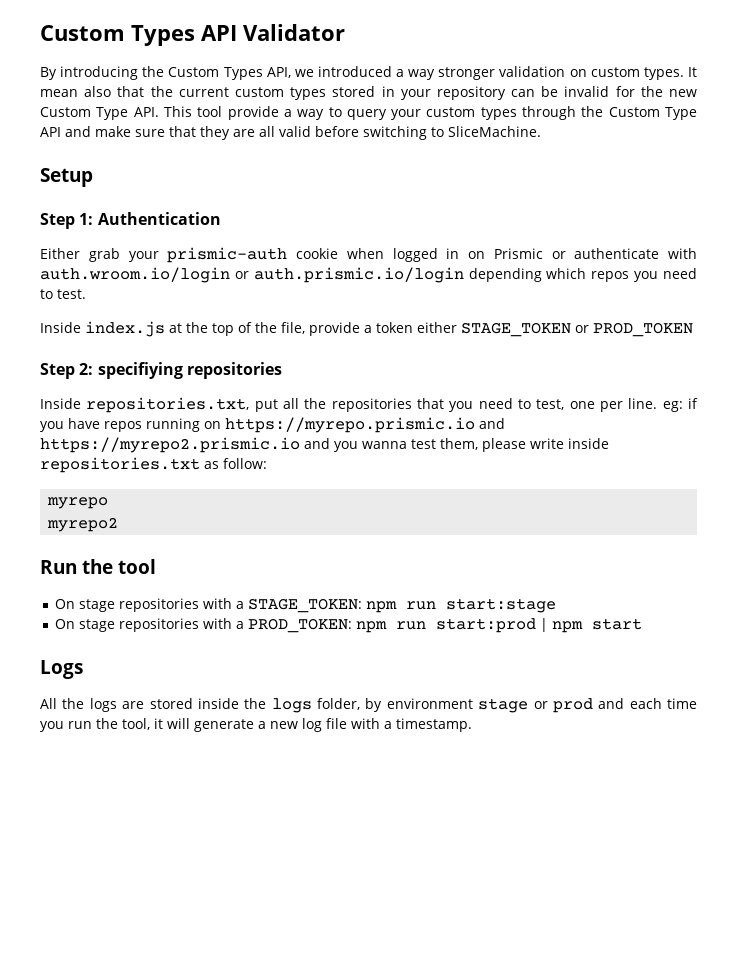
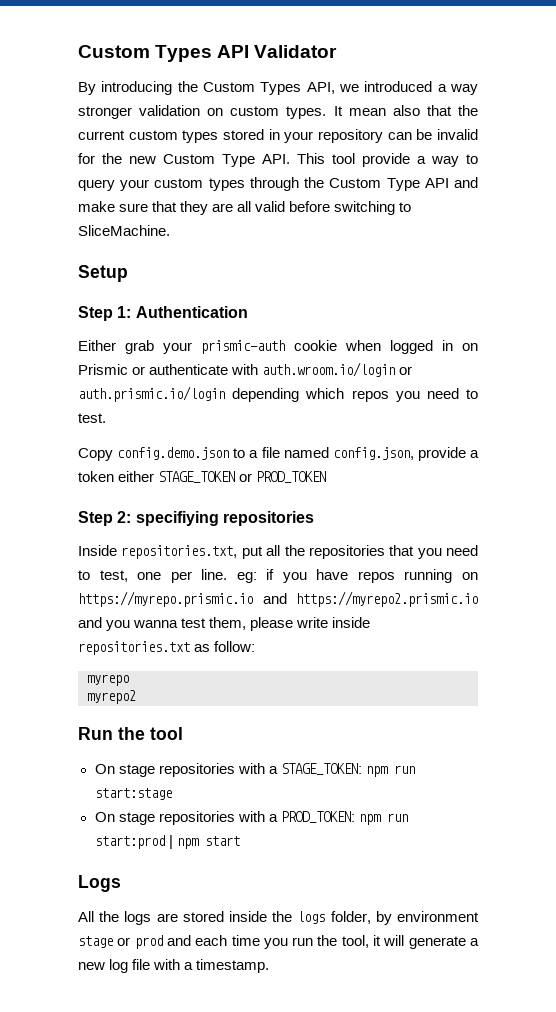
- Inside index.js at the top of the file, provide a token either STAGE_TOKEN or PROD_TOKEN
+ Copy config.demo.json to a file named config.json, provide a token either STAGE_TOKEN or PROD_TOKEN

